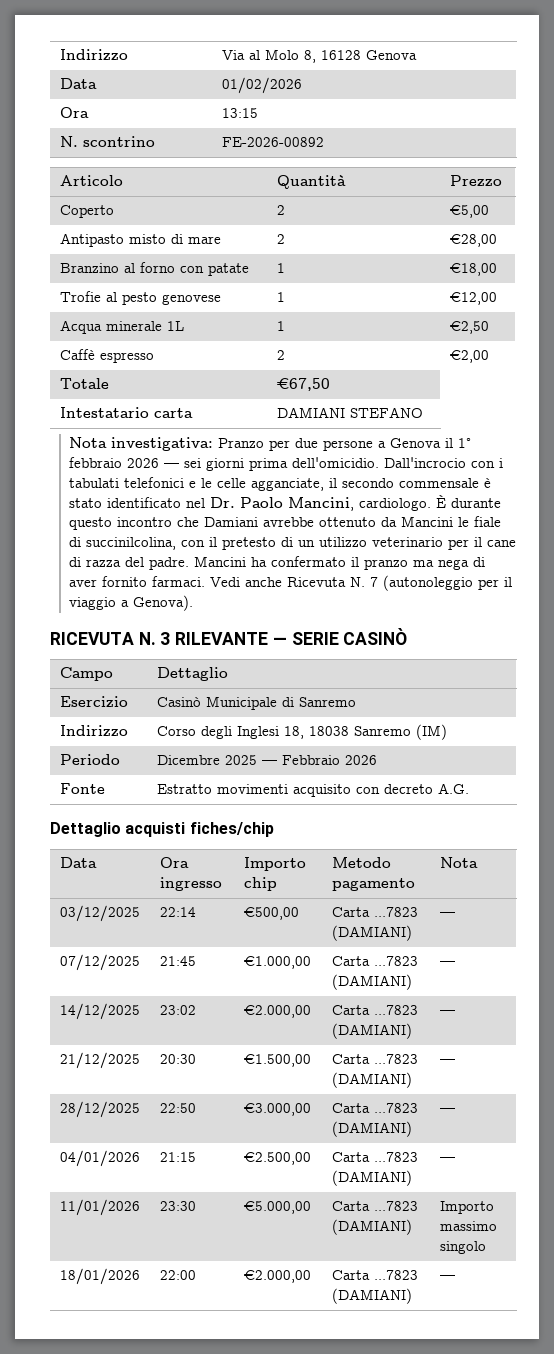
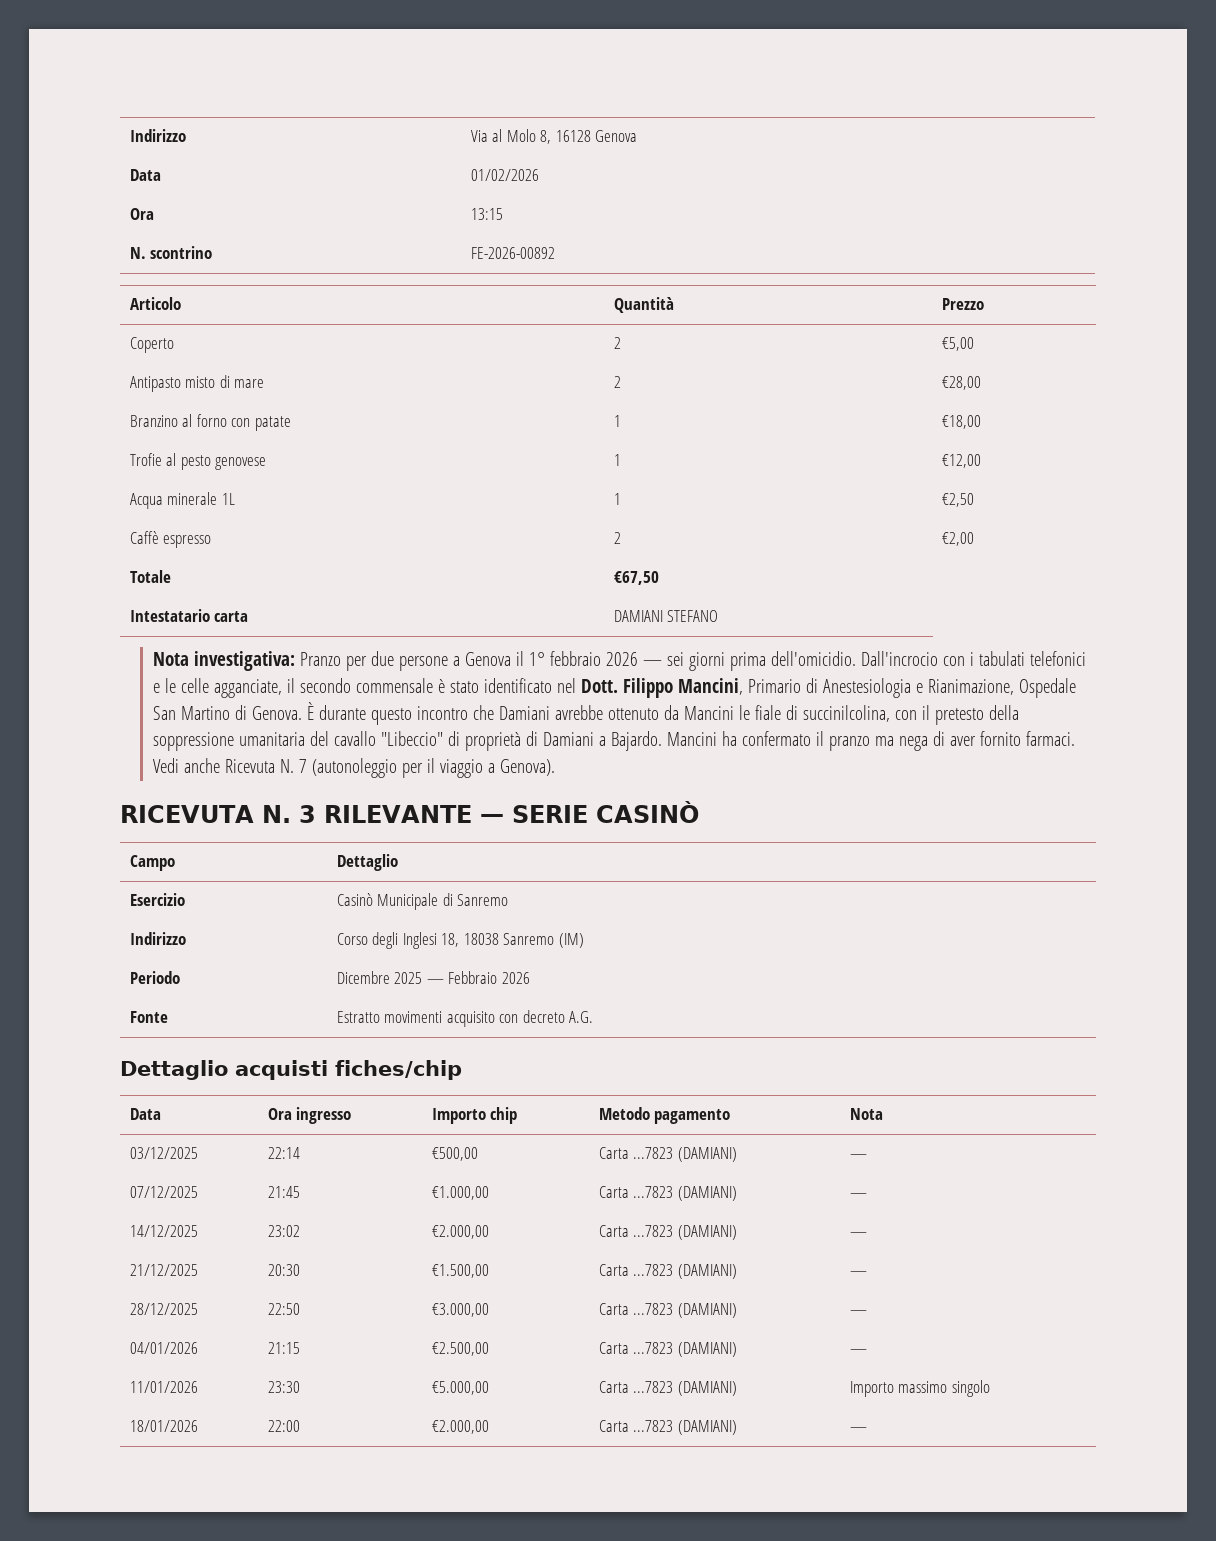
- Dall'incrocio con i tabulati telefonici e le celle agganciate, il secondo commensale è stato identificato nel Dr. Paolo Mancini, cardiologo.
+ Dall'incrocio con i tabulati telefonici e le celle agganciate, il secondo commensale è stato identificato nel Dott. Filippo Mancini, Primario di Anestesiologia e Rianimazione, Ospedale San Martino di Genova.
- È durante questo incontro che Damiani avrebbe ottenuto da Mancini le fiale di succinilcolina, con il pretesto di un utilizzo veterinario per il cane di razza del padre.
+ È durante questo incontro che Damiani avrebbe ottenuto da Mancini le fiale di succinilcolina, con il pretesto della soppressione umanitaria del cavallo "Libeccio" di proprietà di Damiani a Bajardo.

